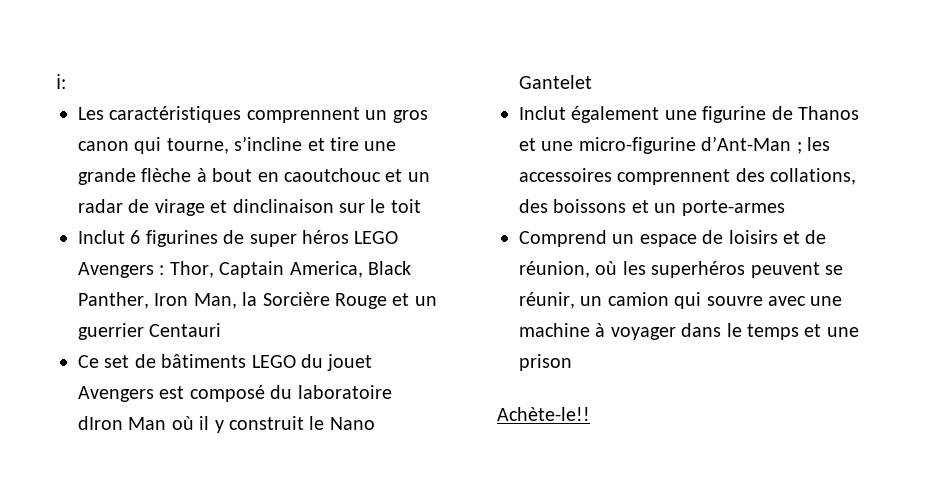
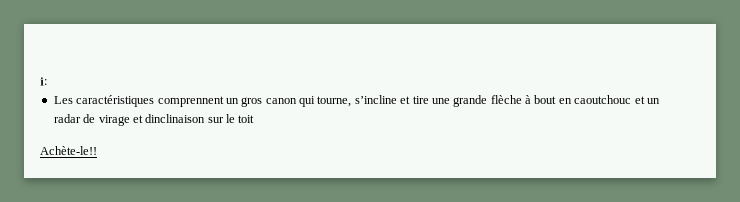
- Inclut 6 figurines de super héros LEGO Avengers : Thor, Captain America, Black Panther, Iron Man, la Sorcière Rouge et un guerrier Centauri
- Ce set de bâtiments LEGO du jouet Avengers est composé du laboratoire dIron Man où il y construit le Nano Gantelet
- Inclut également une figurine de Thanos et une micro-figurine d’Ant-Man ; les accessoires comprennent des collations, des boissons et un porte-armes
- Comprend un espace de loisirs et de réunion, où les superhéros peuvent se réunir, un camion qui souvre avec une machine à voyager dans le temps et une prison

